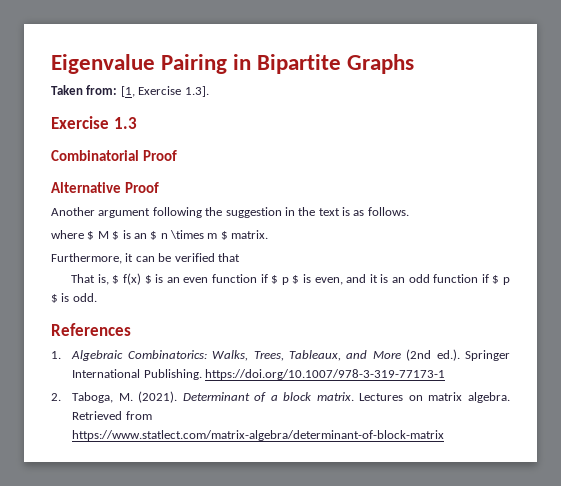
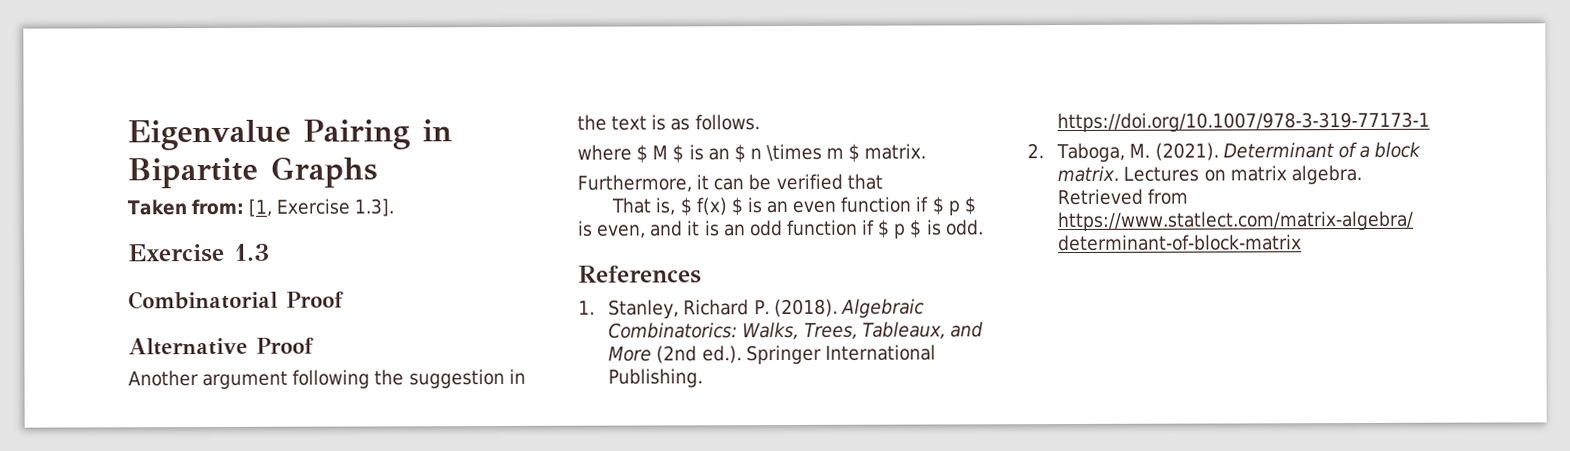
- 1. Algebraic Combinatorics: Walks, Trees, Tableaux, and More (2nd ed.). Springer International Publishing. https://doi.org/10.1007/978-3-319-77173-1
+ 1. Stanley, Richard P. (2018). Algebraic Combinatorics: Walks, Trees, Tableaux, and More (2nd ed.). Springer International Publishing. https://doi.org/10.1007/978-3-319-77173-1

